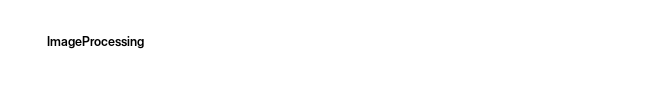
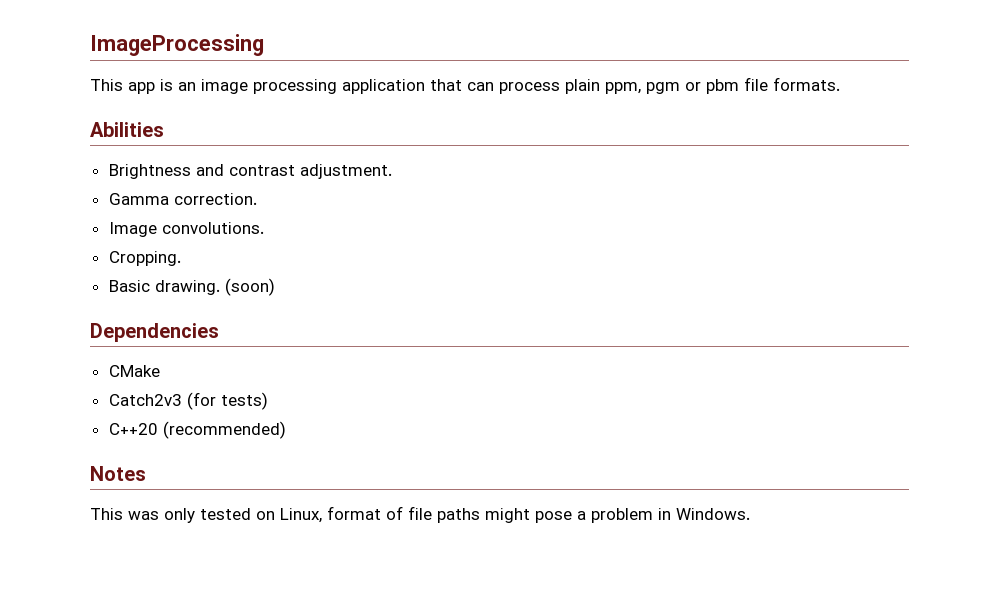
+ This app is an image processing application that can process plain ppm, pgm or pbm file formats.
+ Abilities
+ Brightness and contrast adjustment.
+ Gamma correction.
+ Image convolutions.
+ Cropping.
+ Basic drawing. (soon)
+ Dependencies
+ CMake
+ Catch2v3 (for tests)
+ C++20 (recommended)
+ Notes
+ This was only tested on Linux, format of file paths might pose a problem in Windows.

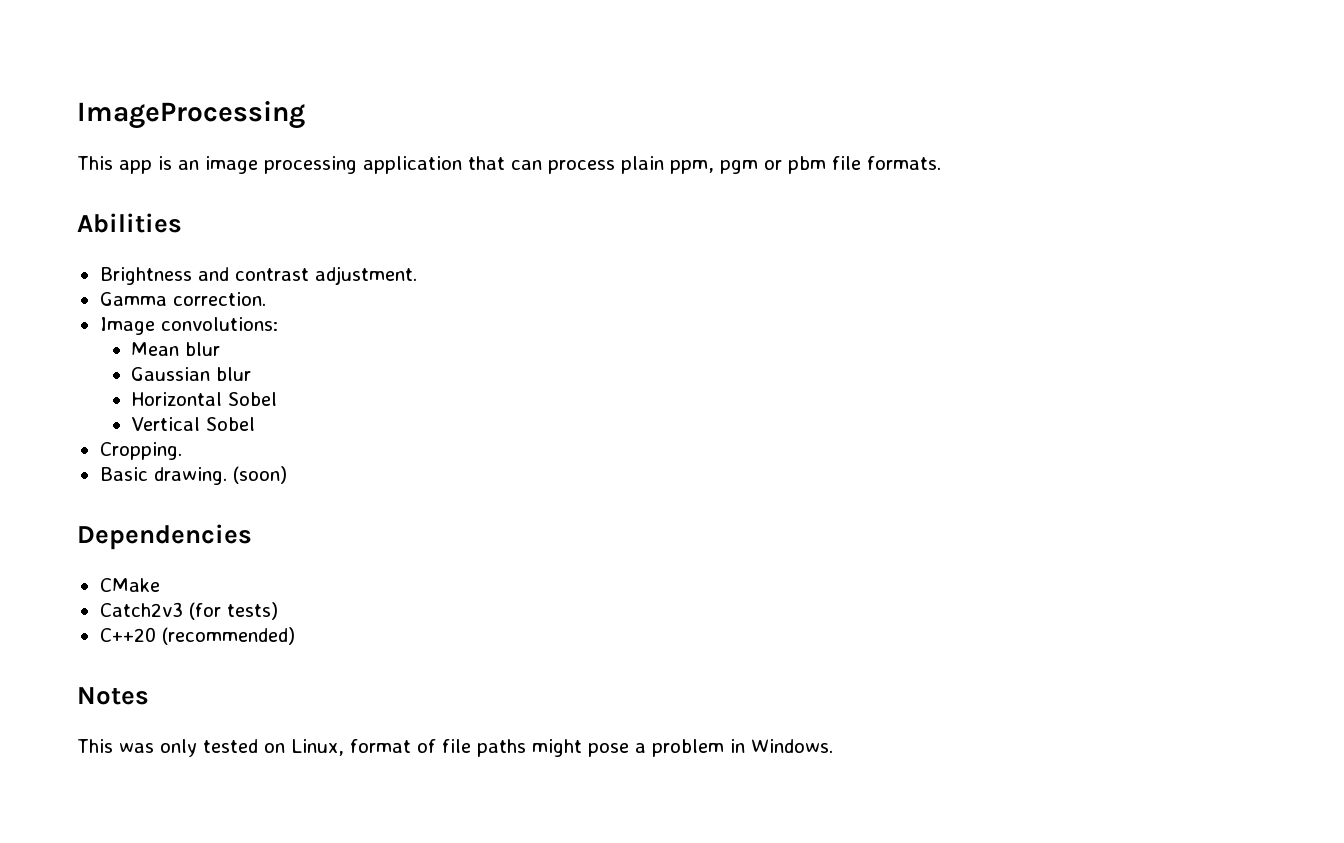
- Image convolutions.
+ Image convolutions:
+ Mean blur
+ Gaussian blur
+ Horizontal Sobel
+ Vertical Sobel

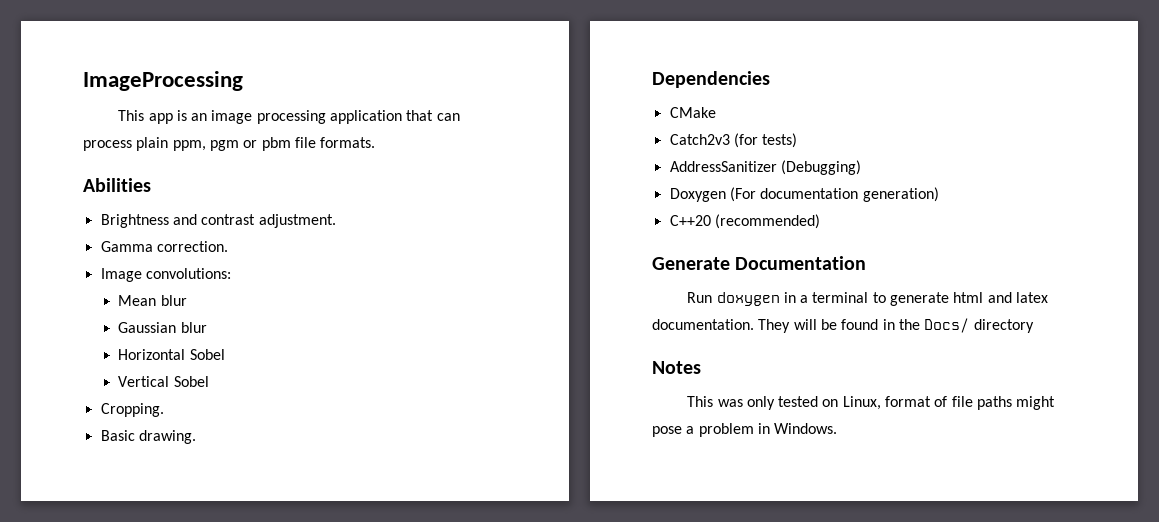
- (soon)
+ AddressSanitizer (Debugging)
+ Doxygen (For documentation generation)
  C++20 (recommended)
+ Generate Documentation
+ Run doxygen in a terminal to generate html and latex documentation. They will be found in the Docs/ directory

